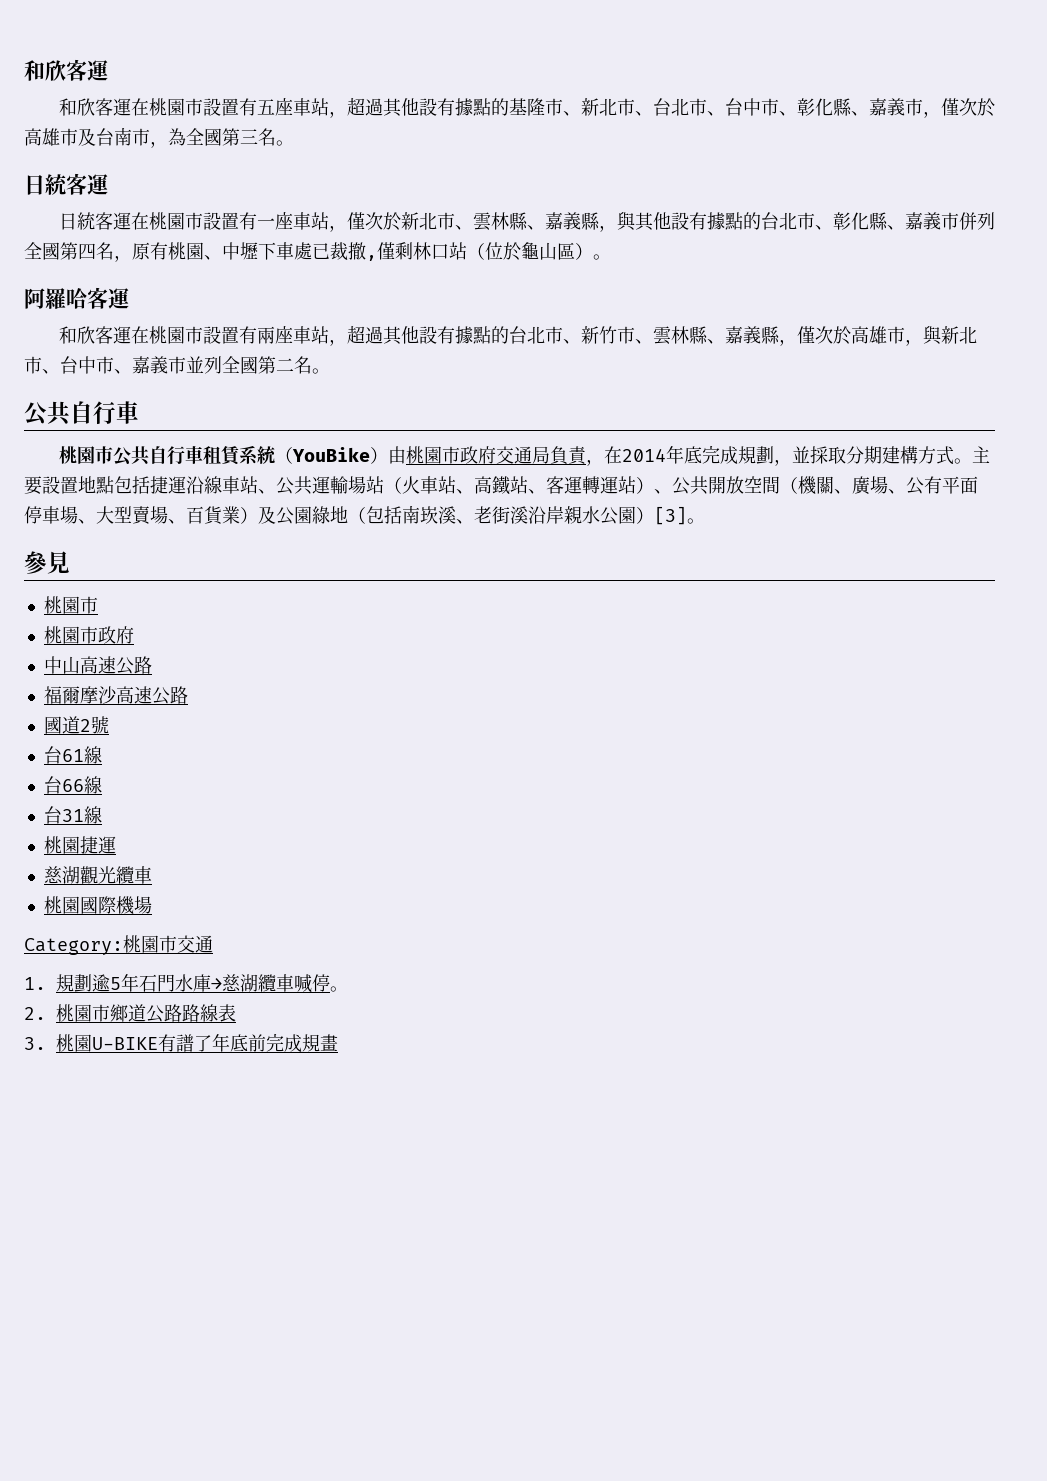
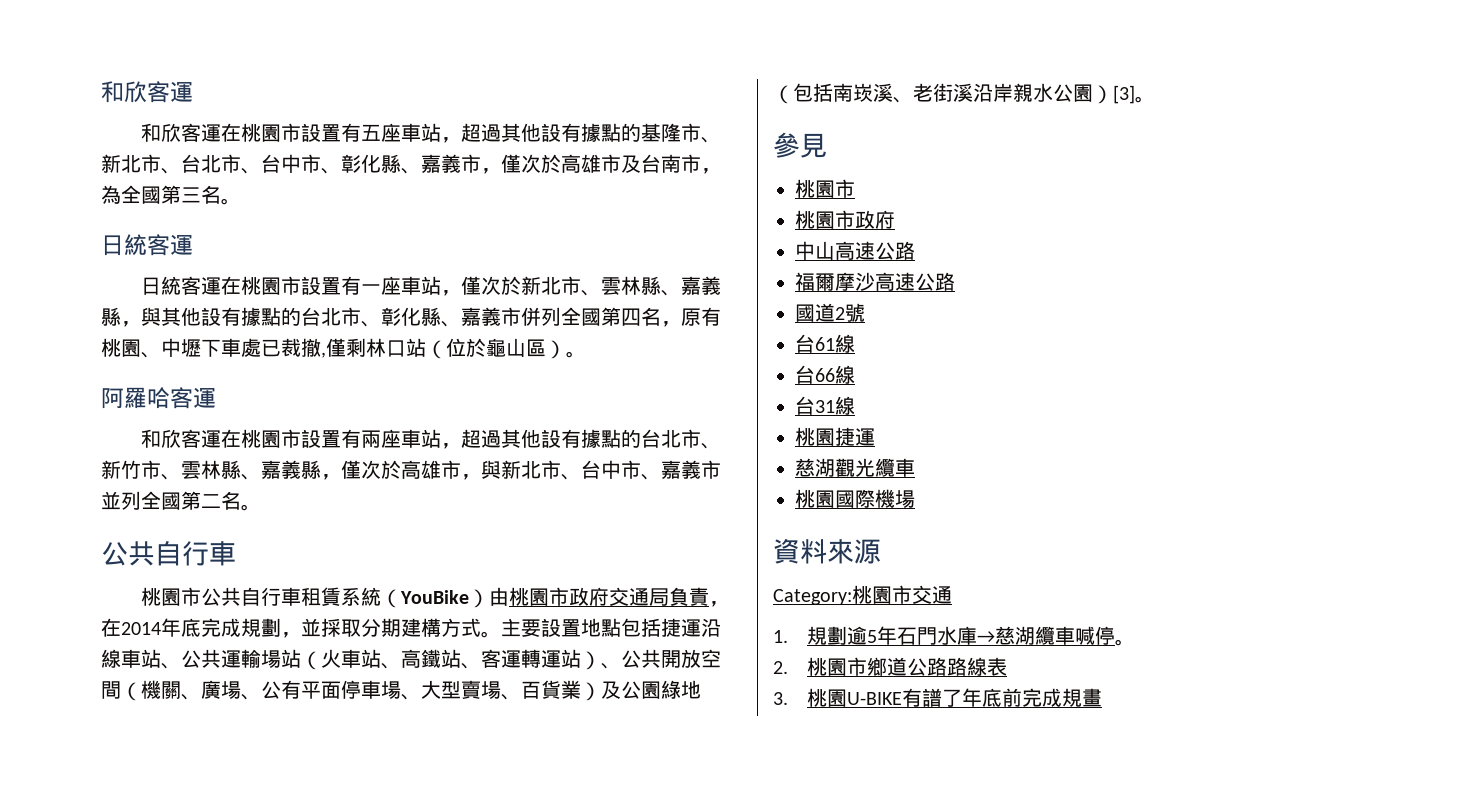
+ 資料來源

